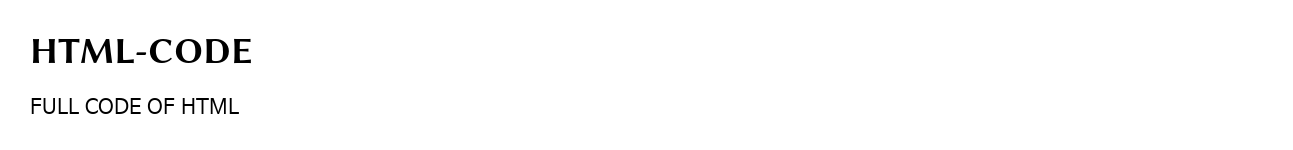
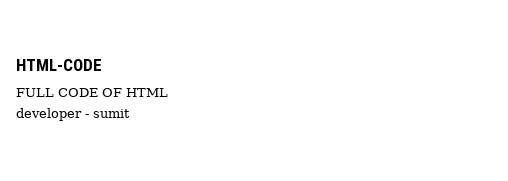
+ developer - sumit

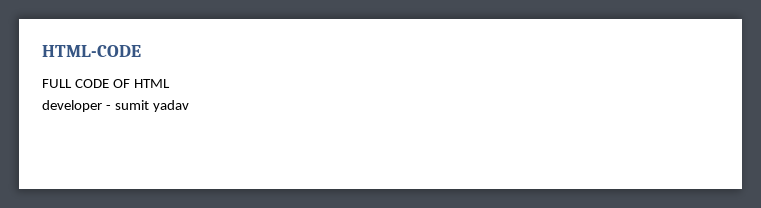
- developer - sumit
+ developer - sumit yadav

